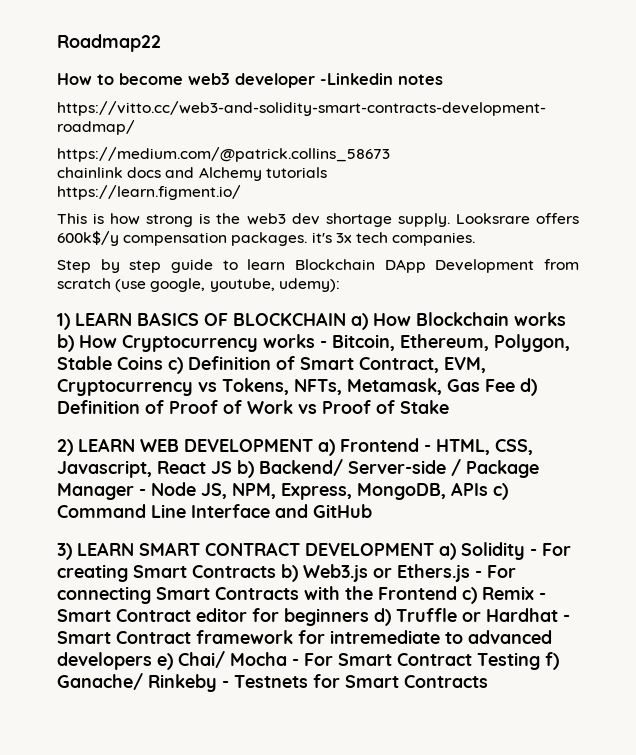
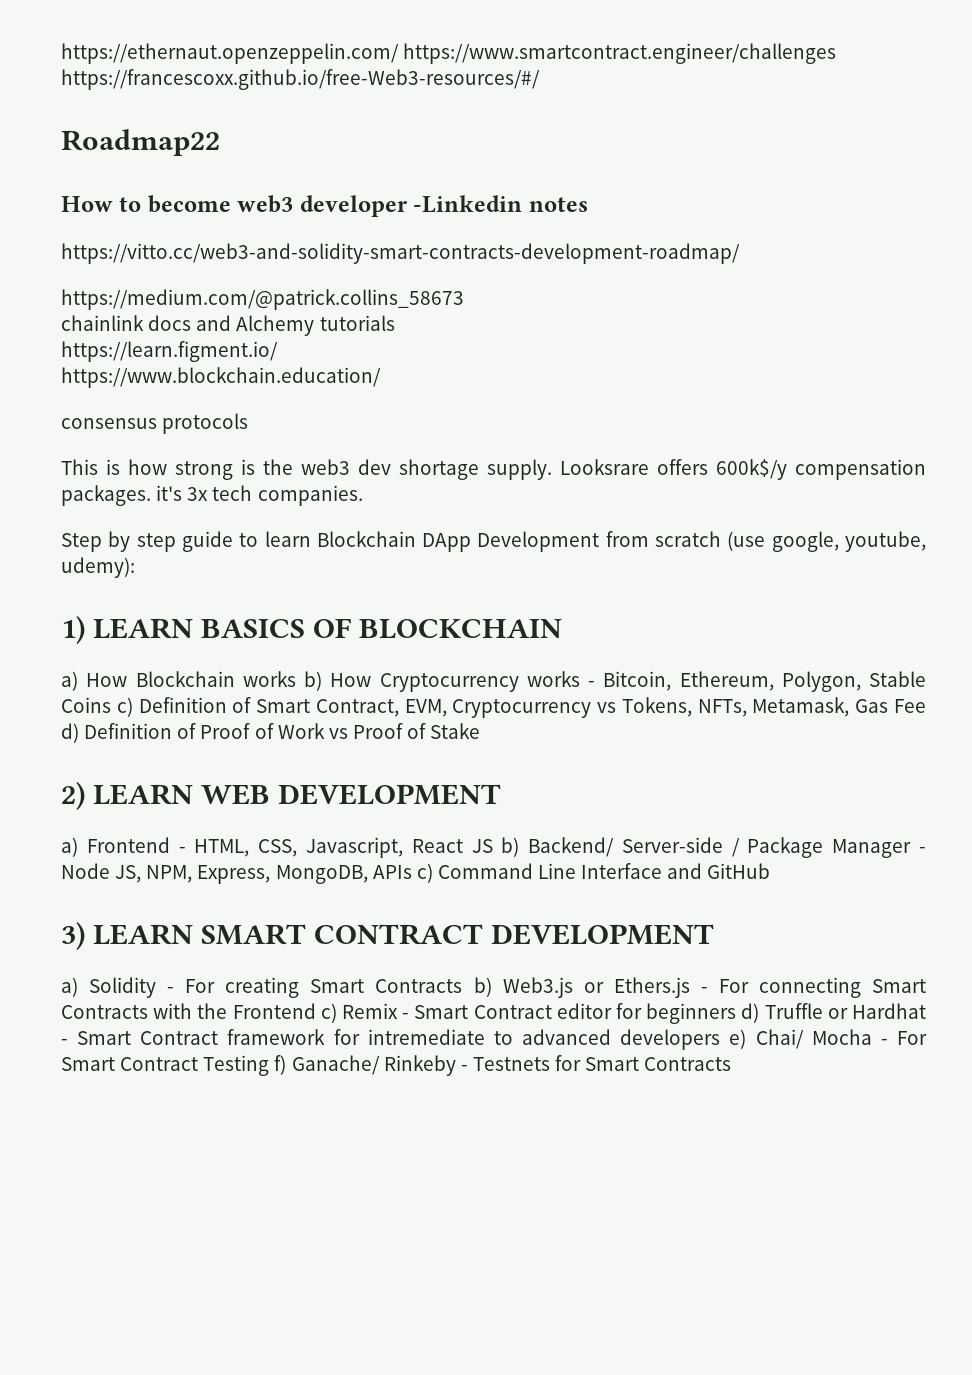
+ https://ethernaut.openzeppelin.com/ https://www.smartcontract.engineer/challenges https://francescoxx.github.io/free-Web3-resources/#/
+ https://www.blockchain.education/
+ consensus protocols
- 1) LEARN BASICS OF BLOCKCHAIN a) How Blockchain works b) How Cryptocurrency works - Bitcoin, Ethereum, Polygon, Stable Coins c) Definition of Smart Contract, EVM, Cryptocurrency vs Tokens, NFTs, Metamask, Gas Fee d) Definition of Proof of Work vs Proof of Stake
+ 1) LEARN BASICS OF BLOCKCHAIN
+ a) How Blockchain works b) How Cryptocurrency works - Bitcoin, Ethereum, Polygon, Stable Coins c) Definition of Smart Contract, EVM, Cryptocurrency vs Tokens, NFTs, Metamask, Gas Fee d) Definition of Proof of Work vs Proof of Stake
- 2) LEARN WEB DEVELOPMENT a) Frontend - HTML, CSS, Javascript, React JS b) Backend/ Server-side / Package Manager - Node JS, NPM, Express, MongoDB, APIs c) Command Line Interface and GitHub
+ 2) LEARN WEB DEVELOPMENT
+ a) Frontend - HTML, CSS, Javascript, React JS b) Backend/ Server-side / Package Manager - Node JS, NPM, Express, MongoDB, APIs c) Command Line Interface and GitHub
- 3) LEARN SMART CONTRACT DEVELOPMENT a) Solidity - For creating Smart Contracts b) Web3.js or Ethers.js - For connecting Smart Contracts with the Frontend c) Remix - Smart Contract editor for beginners d) Truffle or Hardhat - Smart Contract framework for intremediate to advanced developers e) Chai/ Mocha - For Smart Contract Testing f) Ganache/ Rinkeby - Testnets for Smart Contracts
+ 3) LEARN SMART CONTRACT DEVELOPMENT
+ a) Solidity - For creating Smart Contracts b) Web3.js or Ethers.js - For connecting Smart Contracts with the Frontend c) Remix - Smart Contract editor for beginners d) Truffle or Hardhat - Smart Contract framework for intremediate to advanced developers e) Chai/ Mocha - For Smart Contract Testing f) Ganache/ Rinkeby - Testnets for Smart Contracts

